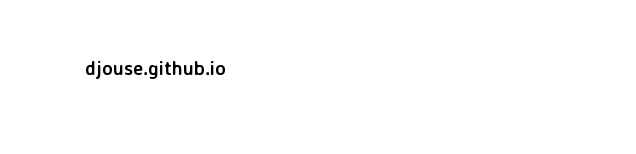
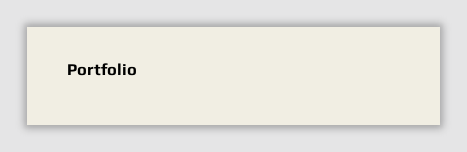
- djouse.github.io
+ Portfolio

